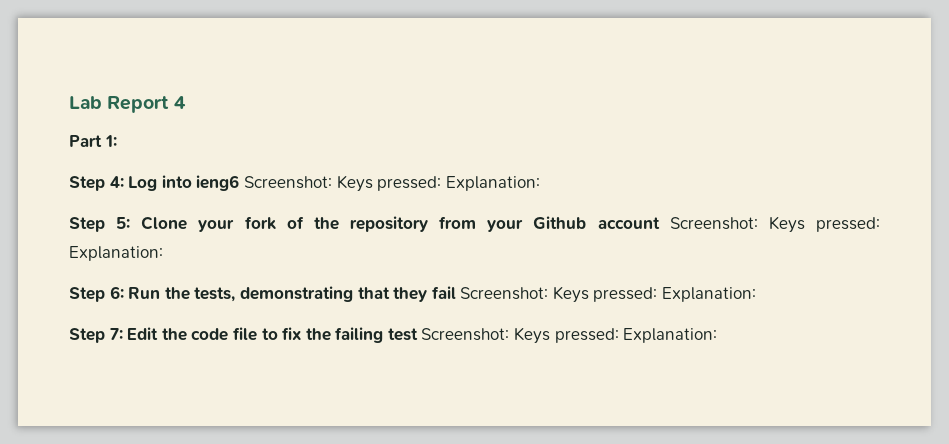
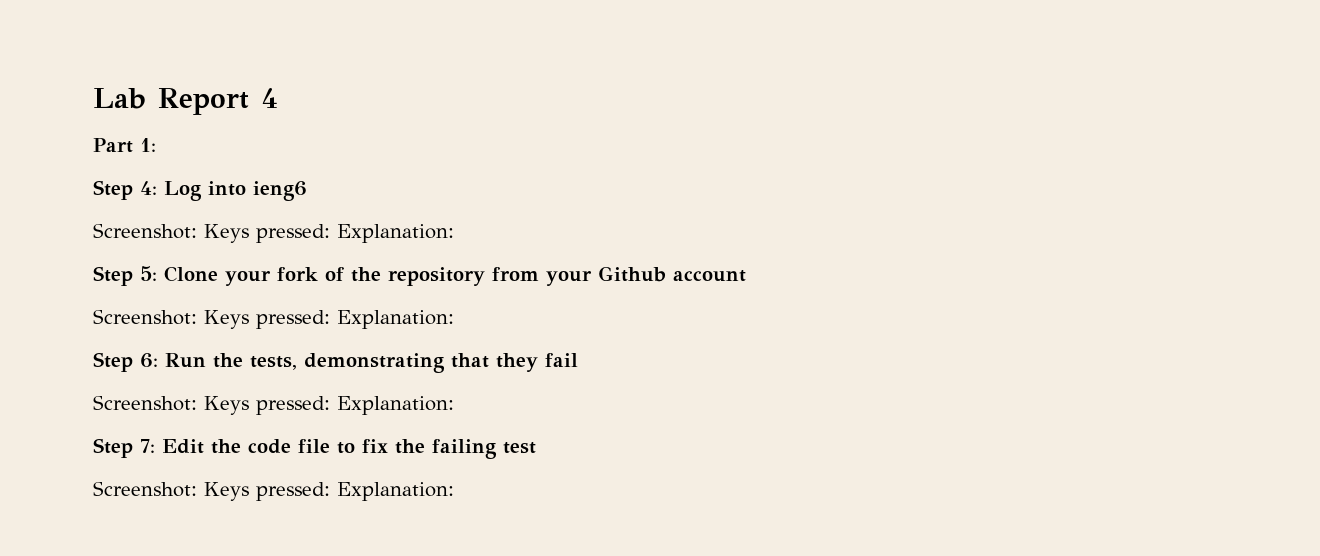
- Step 4: Log into ieng6 Screenshot: Keys pressed: Explanation:
+ Step 4: Log into ieng6
+ Screenshot: Keys pressed: Explanation:
- Step 5: Clone your fork of the repository from your Github account Screenshot: Keys pressed: Explanation:
+ Step 5: Clone your fork of the repository from your Github account
+ Screenshot: Keys pressed: Explanation:
- Step 6: Run the tests, demonstrating that they fail Screenshot: Keys pressed: Explanation:
+ Step 6: Run the tests, demonstrating that they fail
+ Screenshot: Keys pressed: Explanation:
- Step 7: Edit the code file to fix the failing test Screenshot: Keys pressed: Explanation:
+ Step 7: Edit the code file to fix the failing test
+ Screenshot: Keys pressed: Explanation:

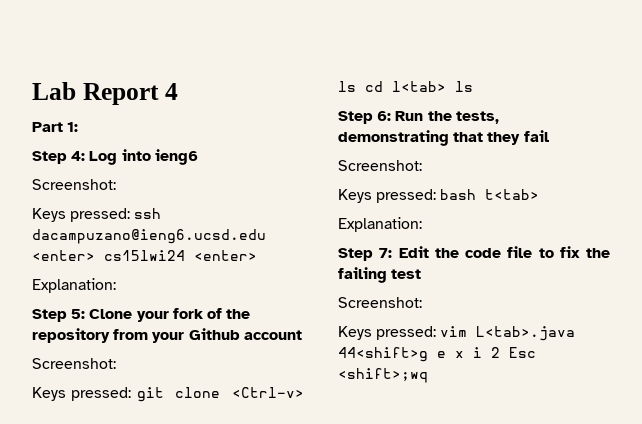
  Step 4: Log into ieng6
- Screenshot: Keys pressed: Explanation:
+ Screenshot:
+ Keys pressed: ssh dacampuzano@ieng6.ucsd.edu <enter> cs15lwi24 <enter>
+ Explanation:
  Step 5: Clone your fork of the repository from your Github account
- Screenshot: Keys pressed: Explanation:
+ Screenshot:
+ Keys pressed: git clone <Ctrl-v> ls cd l<tab> ls
  Step 6: Run the tests, demonstrating that they fail
- Screenshot: Keys pressed: Explanation:
+ Screenshot:
+ Keys pressed: bash t<tab>
+ Explanation:
  Step 7: Edit the code file to fix the failing test
- Screenshot: Keys pressed: Explanation:
+ Screenshot:
+ Keys pressed: vim L<tab>.java 44<shift>g e x i 2 Esc <shift>;wq

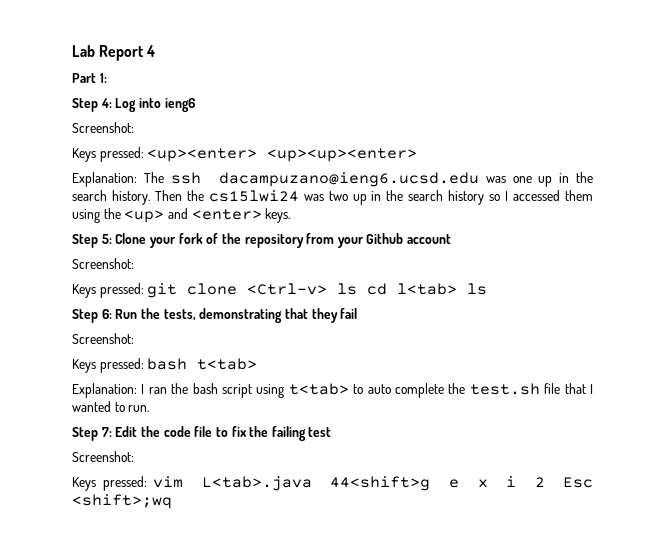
- Keys pressed: ssh dacampuzano@ieng6.ucsd.edu <enter> cs15lwi24 <enter>
- Explanation:
+ Keys pressed: <up><enter> <up><up><enter>
+ Explanation: The ssh dacampuzano@ieng6.ucsd.edu was one up in the search history. Then the cs15lwi24 was two up in the search history so I accessed them using the <up> and <enter> keys.
  Keys pressed: bash t<tab>
- Explanation:
+ Explanation: I ran the bash script using t<tab> to auto complete the test.sh file that I wanted to run.

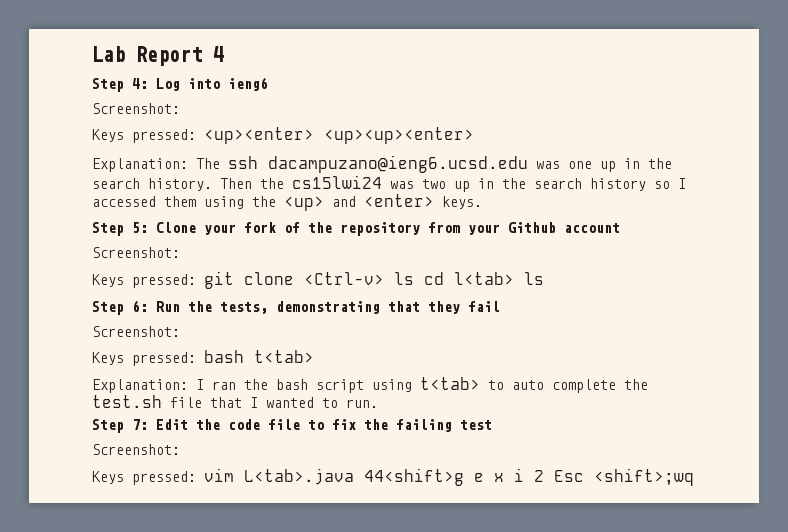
- Part 1:

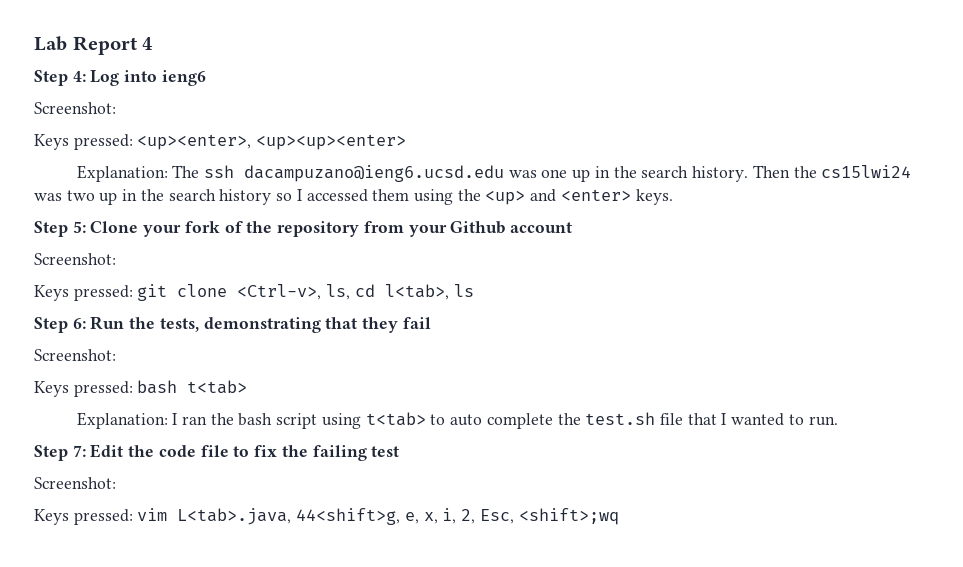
- Keys pressed: <up><enter> <up><up><enter>
+ Keys pressed: <up><enter>, <up><up><enter>
- Keys pressed: git clone <Ctrl-v> ls cd l<tab> ls
+ Keys pressed: git clone <Ctrl-v>, ls, cd l<tab>, ls
- Keys pressed: vim L<tab>.java 44<shift>g e x i 2 Esc <shift>;wq
+ Keys pressed: vim L<tab>.java, 44<shift>g, e, x, i, 2, Esc, <shift>;wq

